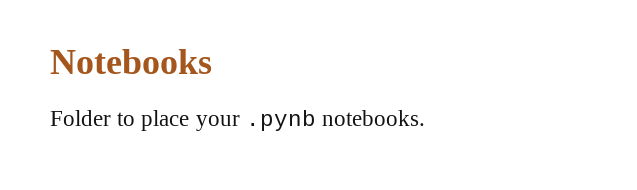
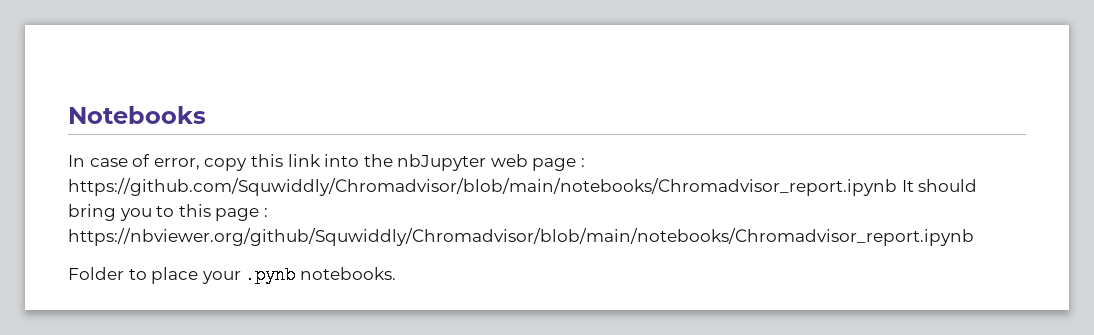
+ In case of error, copy this link into the nbJupyter web page : https://github.com/Squwiddly/Chromadvisor/blob/main/notebooks/Chromadvisor_report.ipynb It should bring you to this page : https://nbviewer.org/github/Squwiddly/Chromadvisor/blob/main/notebooks/Chromadvisor_report.ipynb

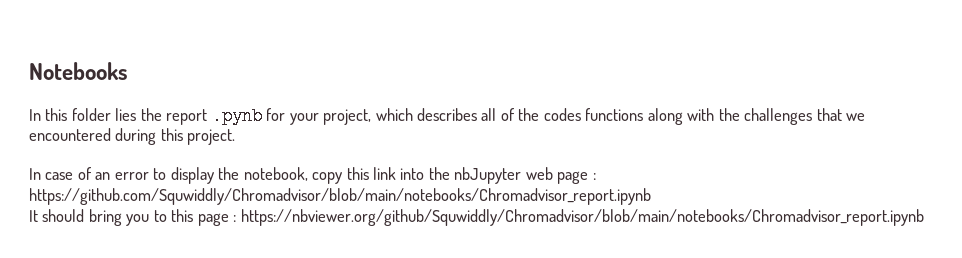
- In case of error, copy this link into the nbJupyter web page : https://github.com/Squwiddly/Chromadvisor/blob/main/notebooks/Chromadvisor_report.ipynb It should bring you to this page : https://nbviewer.org/github/Squwiddly/Chromadvisor/blob/main/notebooks/Chromadvisor_report.ipynb
+ In this folder lies the report .pynb for your project, which describes all of the codes functions along with the challenges that we encountered during this project.
+ In case of an error to display the notebook, copy this link into the nbJupyter web page : https://github.com/Squwiddly/Chromadvisor/blob/main/notebooks/Chromadvisor_report.ipynb
+ It should bring you to this page : https://nbviewer.org/github/Squwiddly/Chromadvisor/blob/main/notebooks/Chromadvisor_report.ipynb
- Folder to place your .pynb notebooks.

